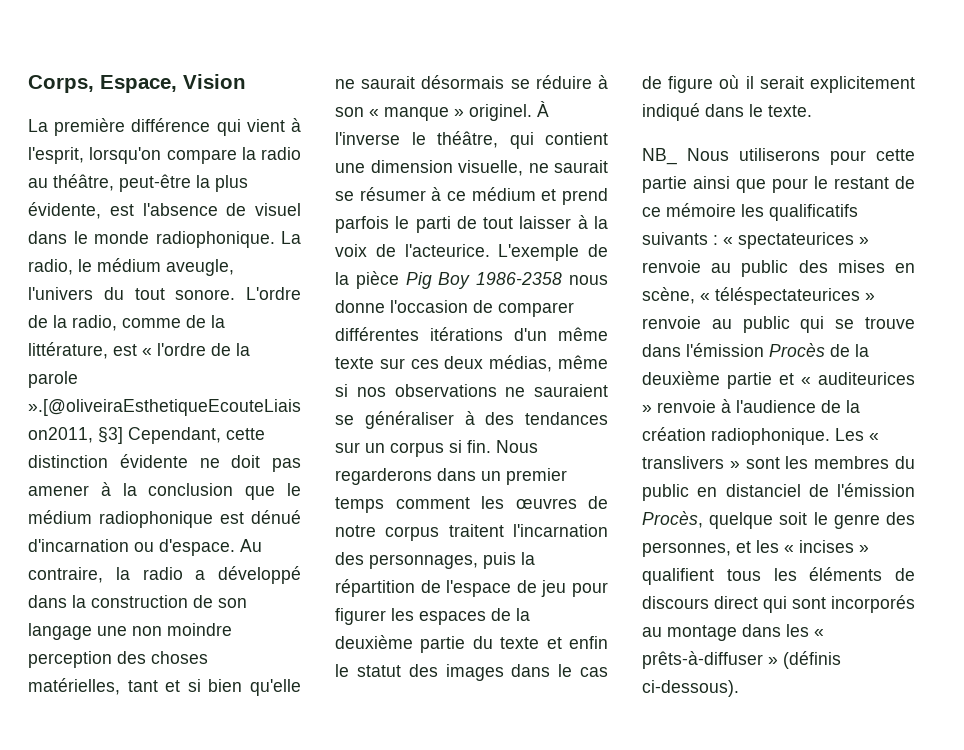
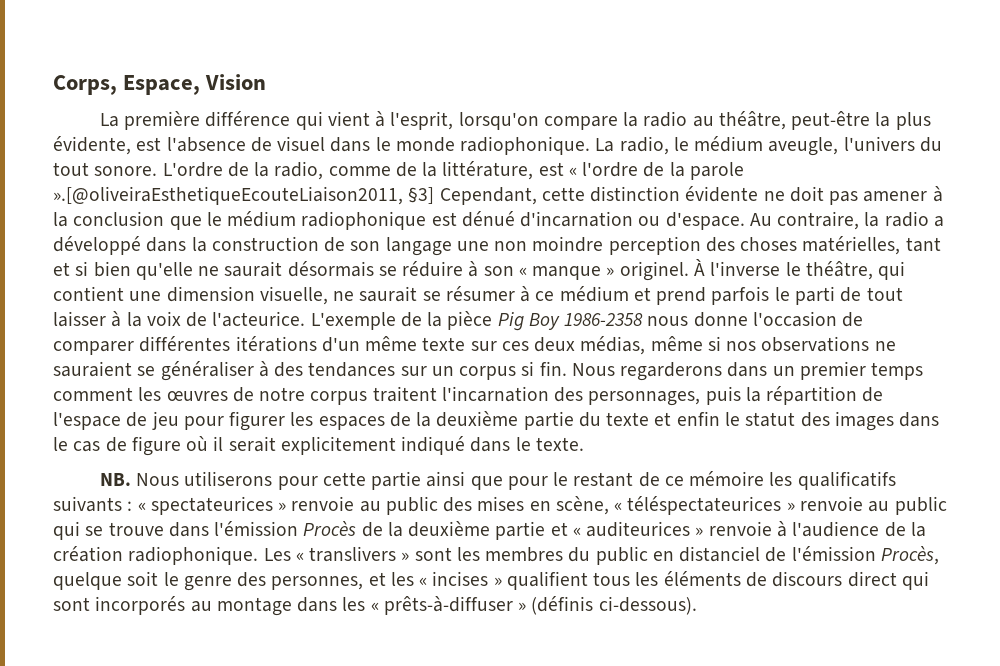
- NB_ Nous utiliserons pour cette partie ainsi que pour le restant de ce mémoire les qualificatifs suivants : « spectateurices » renvoie au public des mises en scène, « téléspectateurices » renvoie au public qui se trouve dans l'émission Procès de la deuxième partie et « auditeurices » renvoie à l'audience de la création radiophonique.
+ NB. Nous utiliserons pour cette partie ainsi que pour le restant de ce mémoire les qualificatifs suivants : « spectateurices » renvoie au public des mises en scène, « téléspectateurices » renvoie au public qui se trouve dans l'émission Procès de la deuxième partie et « auditeurices » renvoie à l'audience de la création radiophonique.

